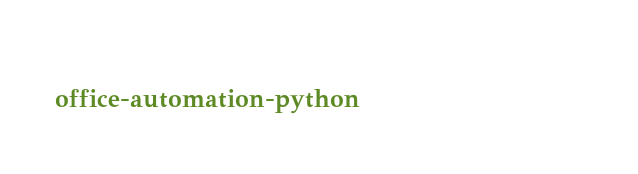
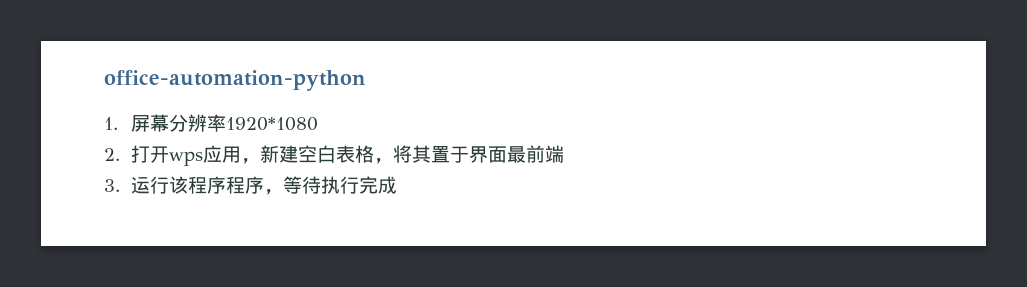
+ 1.屏幕分辨率1920*1080
+ 2.打开wps应用，新建空白表格，将其置于界面最前端
+ 3.运行该程序程序，等待执行完成

